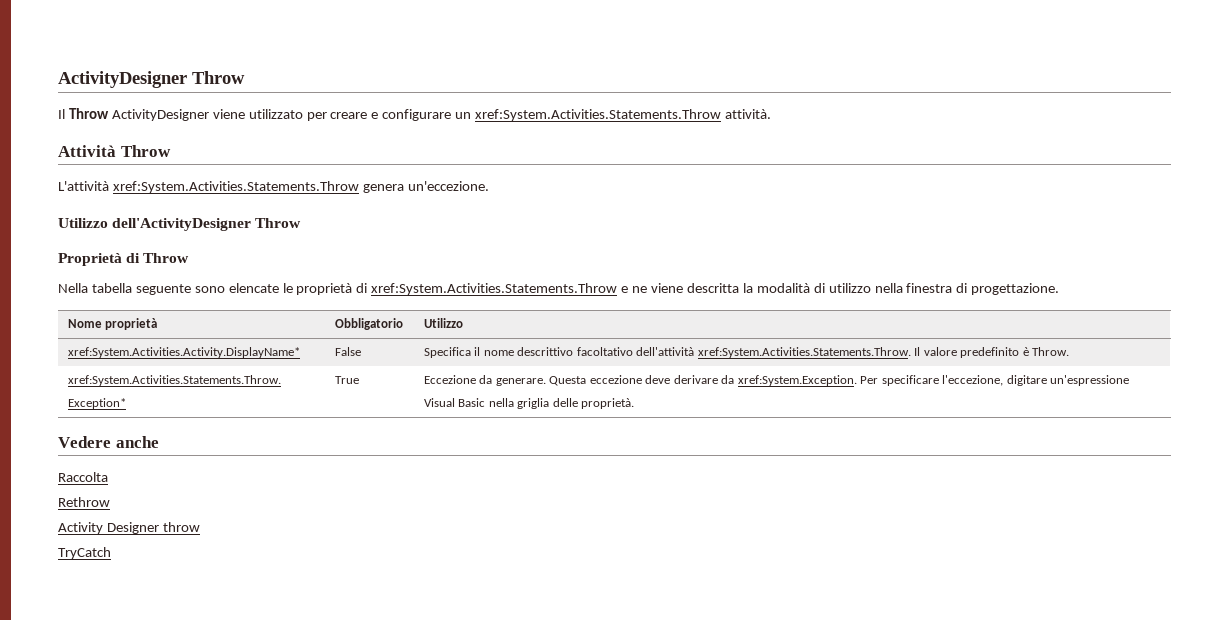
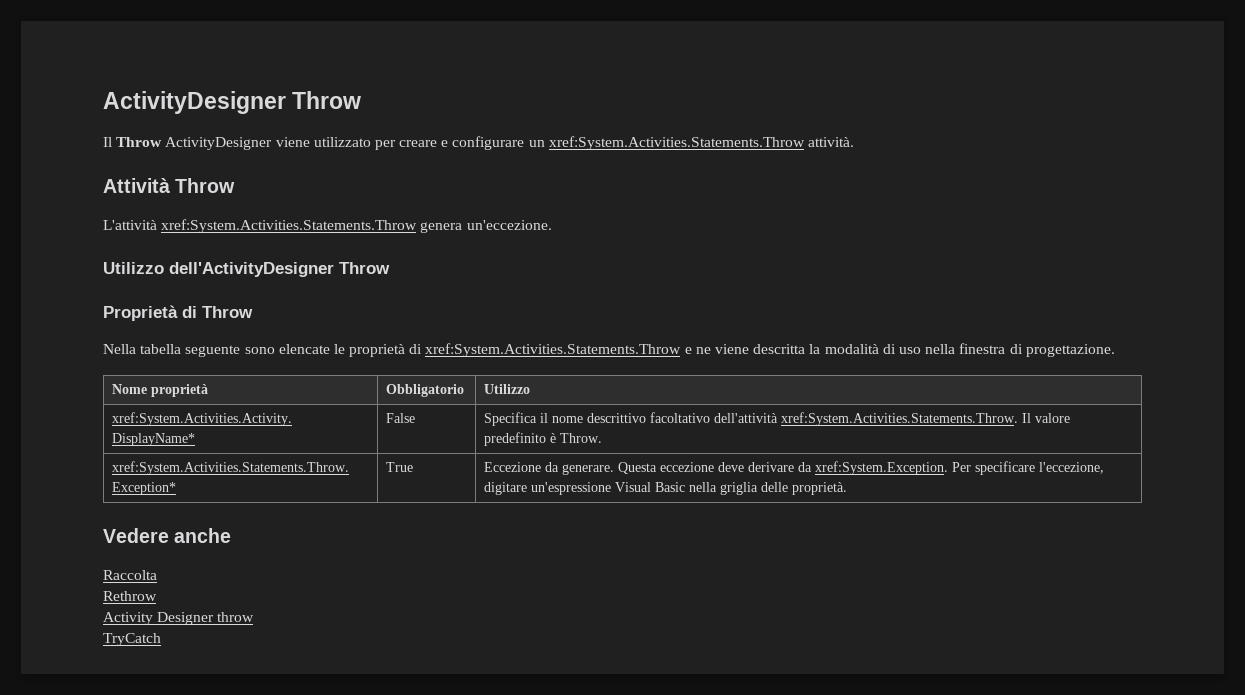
- Nella tabella seguente sono elencate le proprietà di xref:System.Activities.Statements.Throw e ne viene descritta la modalità di utilizzo nella finestra di progettazione.
+ Nella tabella seguente sono elencate le proprietà di xref:System.Activities.Statements.Throw e ne viene descritta la modalità di uso nella finestra di progettazione.

